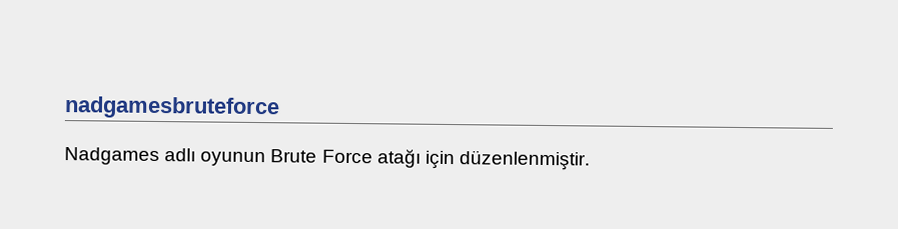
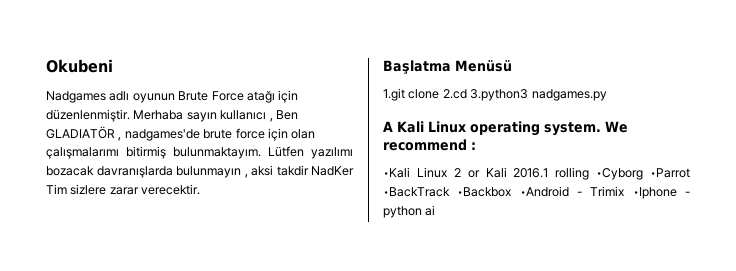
- nadgamesbruteforce
+ Okubeni
+ Merhaba sayın kullanıcı , Ben GLADIATÖR , nadgames'de brute force için olan çalışmalarımı bitirmiş bulunmaktayım. Lütfen yazılımı bozacak davranışlarda bulunmayın , aksi takdir NadKer Tim sizlere zarar verecektir.
+ Başlatma Menüsü
+ 1.git clone 2.cd 3.python3 nadgames.py
+ A Kali Linux operating system. We recommend :
+ •Kali Linux 2 or Kali 2016.1 rolling •Cyborg •Parrot •BackTrack •Backbox •Android - Trimix •Iphone - python ai

